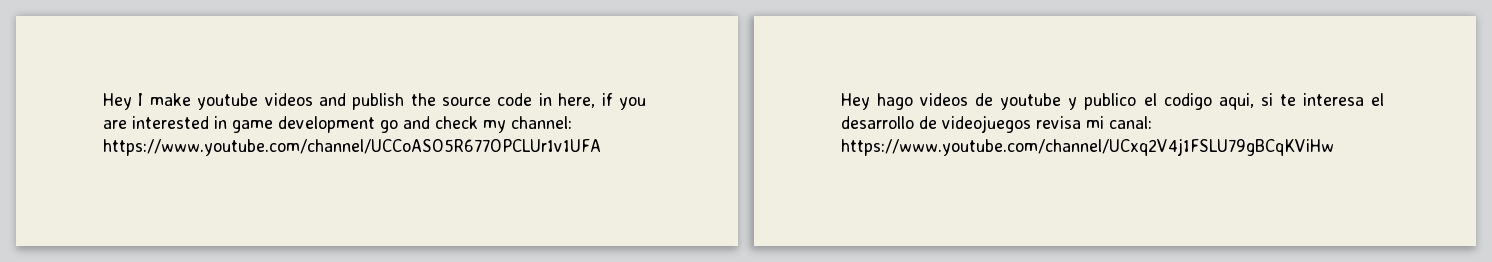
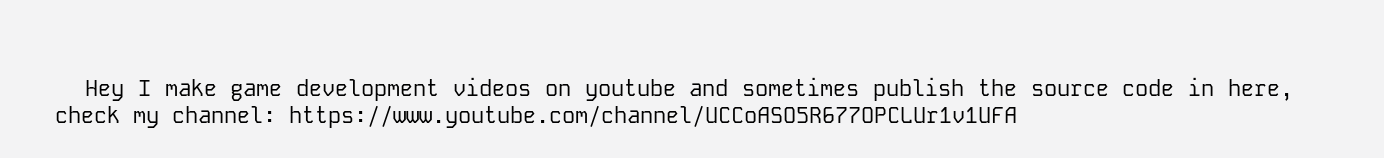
- Hey I make youtube videos and publish the source code in here, if you are interested in game development go and check my channel: https://www.youtube.com/channel/UCCoASO5R677OPCLUr1v1UFA
- Hey hago videos de youtube y publico el codigo aqui, si te interesa el desarrollo de videojuegos revisa mi canal: https://www.youtube.com/channel/UCxq2V4j1FSLU79gBCqKViHw
+ Hey I make game development videos on youtube and sometimes publish the source code in here, check my channel: https://www.youtube.com/channel/UCCoASO5R677OPCLUr1v1UFA

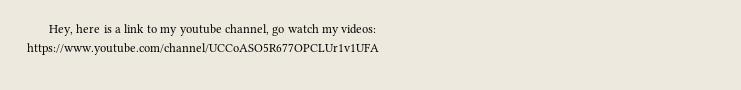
- Hey I make game development videos on youtube and sometimes publish the source code in here, check my channel: https://www.youtube.com/channel/UCCoASO5R677OPCLUr1v1UFA
+ Hey, here is a link to my youtube channel, go watch my videos: https://www.youtube.com/channel/UCCoASO5R677OPCLUr1v1UFA

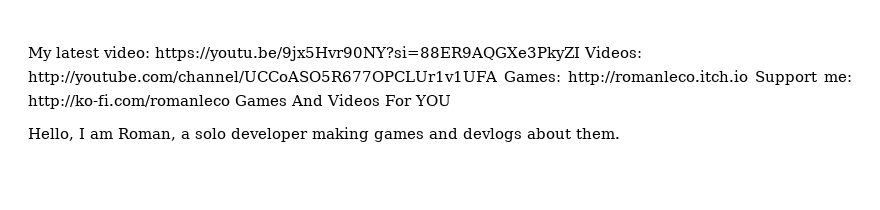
- Hey, here is a link to my youtube channel, go watch my videos: https://www.youtube.com/channel/UCCoASO5R677OPCLUr1v1UFA
+ My latest video: https://youtu.be/9jx5Hvr90NY?si=88ER9AQGXe3PkyZI Videos: http://youtube.com/channel/UCCoASO5R677OPCLUr1v1UFA Games: http://romanleco.itch.io Support me: http://ko-fi.com/romanleco Games And Videos For YOU
+ Hello, I am Roman, a solo developer making games and devlogs about them.

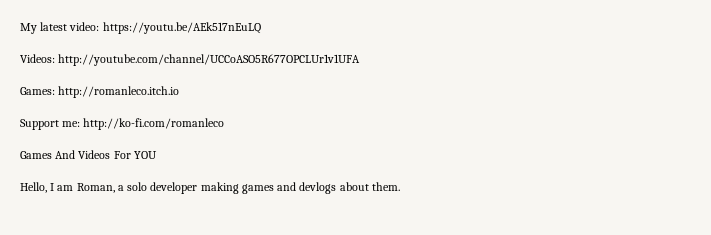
- My latest video: https://youtu.be/9jx5Hvr90NY?si=88ER9AQGXe3PkyZI Videos: http://youtube.com/channel/UCCoASO5R677OPCLUr1v1UFA Games: http://romanleco.itch.io Support me: http://ko-fi.com/romanleco Games And Videos For YOU
+ My latest video: https://youtu.be/AEk517nEuLQ
+ Videos: http://youtube.com/channel/UCCoASO5R677OPCLUr1v1UFA
+ Games: http://romanleco.itch.io
+ Support me: http://ko-fi.com/romanleco
+ Games And Videos For YOU

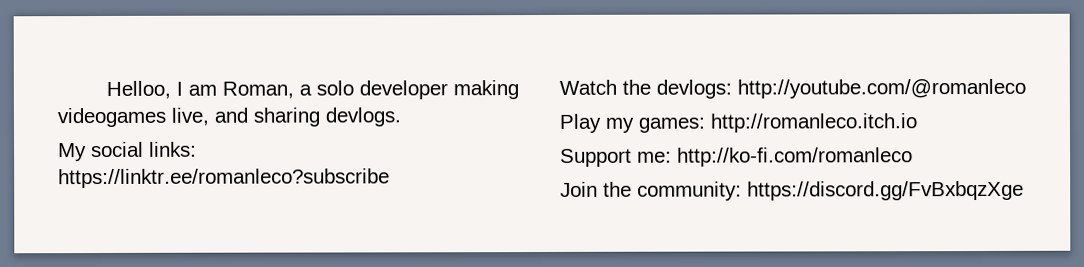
- My latest video: https://youtu.be/AEk517nEuLQ
- Videos: http://youtube.com/channel/UCCoASO5R677OPCLUr1v1UFA
- Games: http://romanleco.itch.io
+ Helloo, I am Roman, a solo developer making videogames live, and sharing devlogs.
+ My social links: https://linktr.ee/romanleco?subscribe
+ Watch the devlogs: http://youtube.com/@romanleco
+ Play my games: http://romanleco.itch.io
  Support me: http://ko-fi.com/romanleco
- Games And Videos For YOU
- Hello, I am Roman, a solo developer making games and devlogs about them.
+ Join the community: https://discord.gg/FvBxbqzXge

